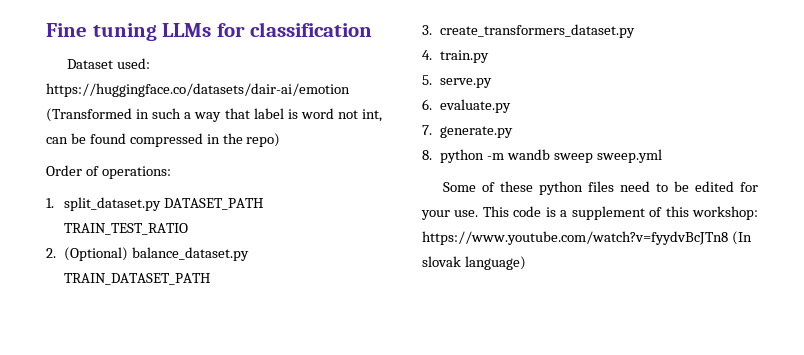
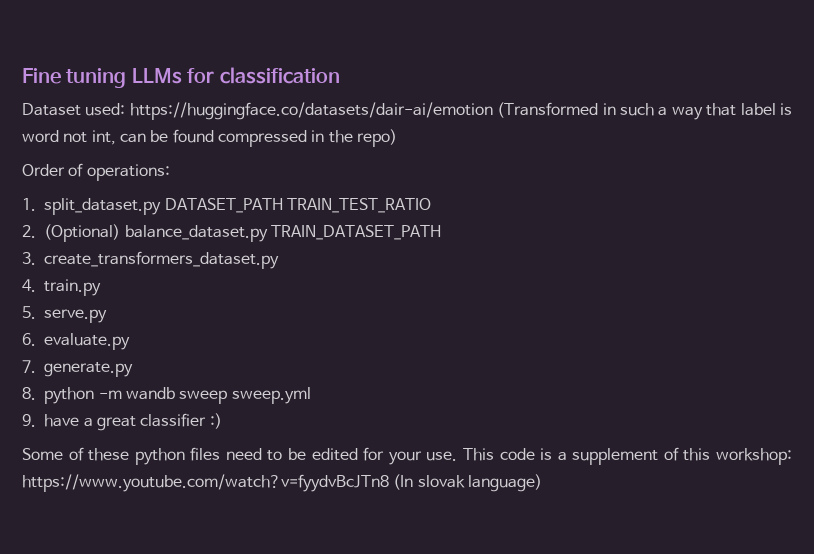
+ 9. have a great classifier :)

